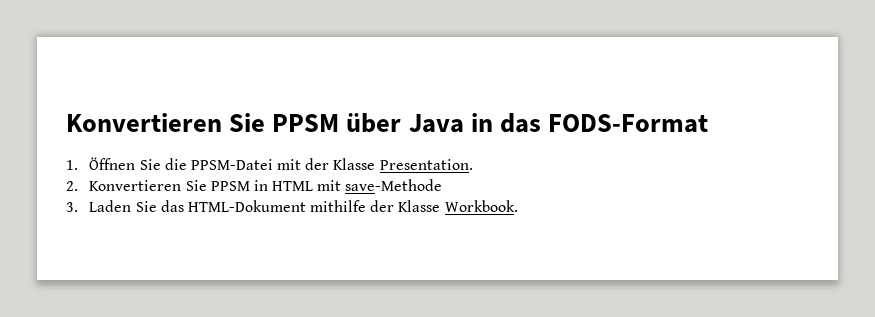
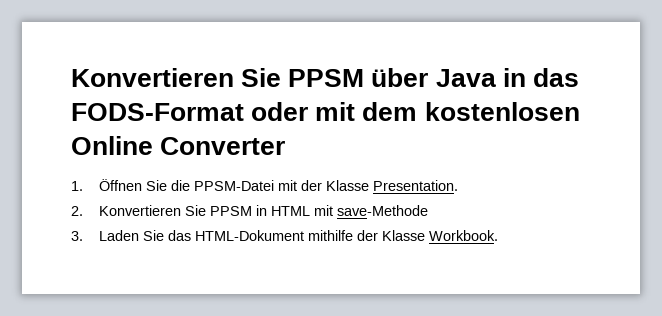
- Konvertieren Sie PPSM über Java in das FODS-Format
+ Konvertieren Sie PPSM über Java in das FODS-Format oder mit dem kostenlosen Online Converter

